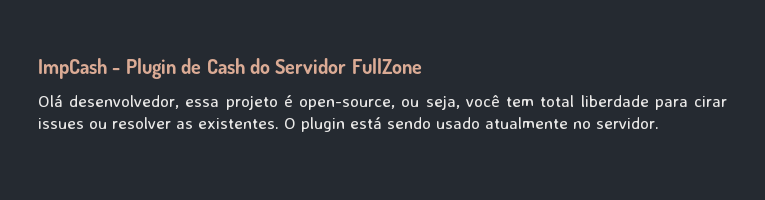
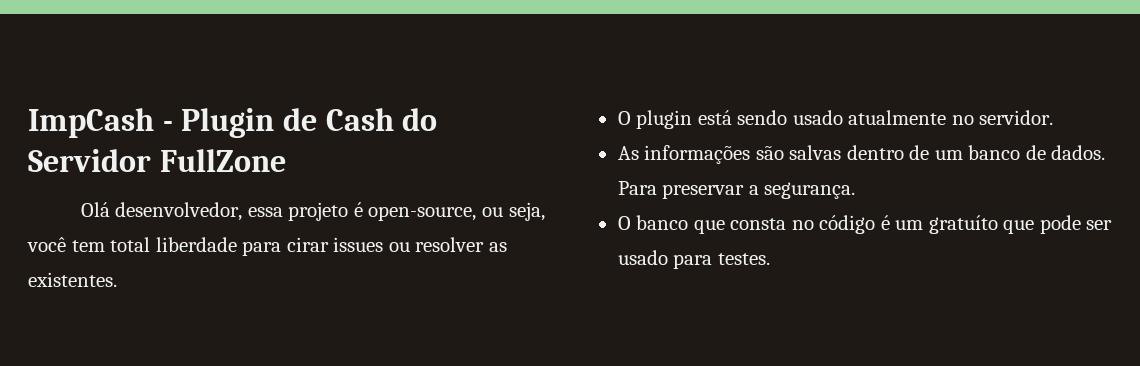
- Olá desenvolvedor, essa projeto é open-source, ou seja, você tem total liberdade para cirar issues ou resolver as existentes. O plugin está sendo usado atualmente no servidor.
+ Olá desenvolvedor, essa projeto é open-source, ou seja, você tem total liberdade para cirar issues ou resolver as existentes.
+ O plugin está sendo usado atualmente no servidor.
+ As informações são salvas dentro de um banco de dados. Para preservar a segurança.
+ O banco que consta no código é um gratuíto que pode ser usado para testes.

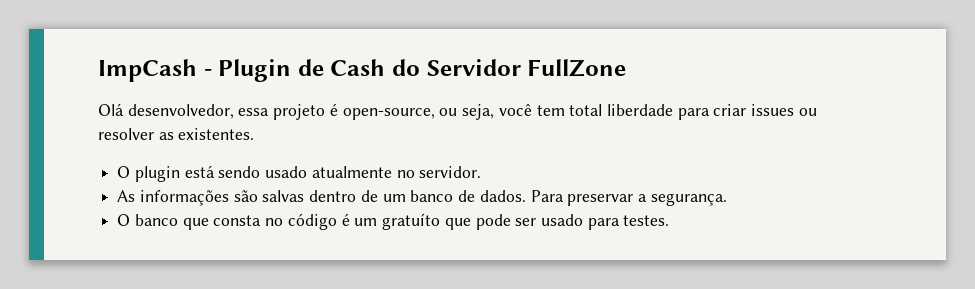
- Olá desenvolvedor, essa projeto é open-source, ou seja, você tem total liberdade para cirar issues ou resolver as existentes.
+ Olá desenvolvedor, essa projeto é open-source, ou seja, você tem total liberdade para criar issues ou resolver as existentes.

